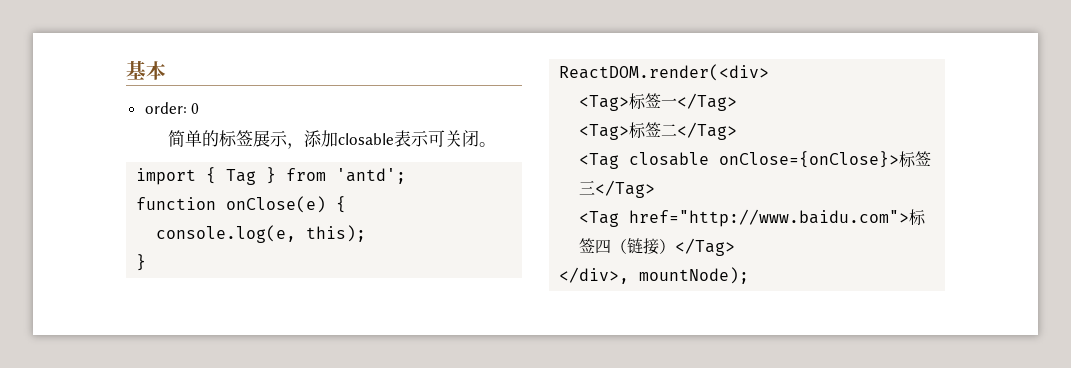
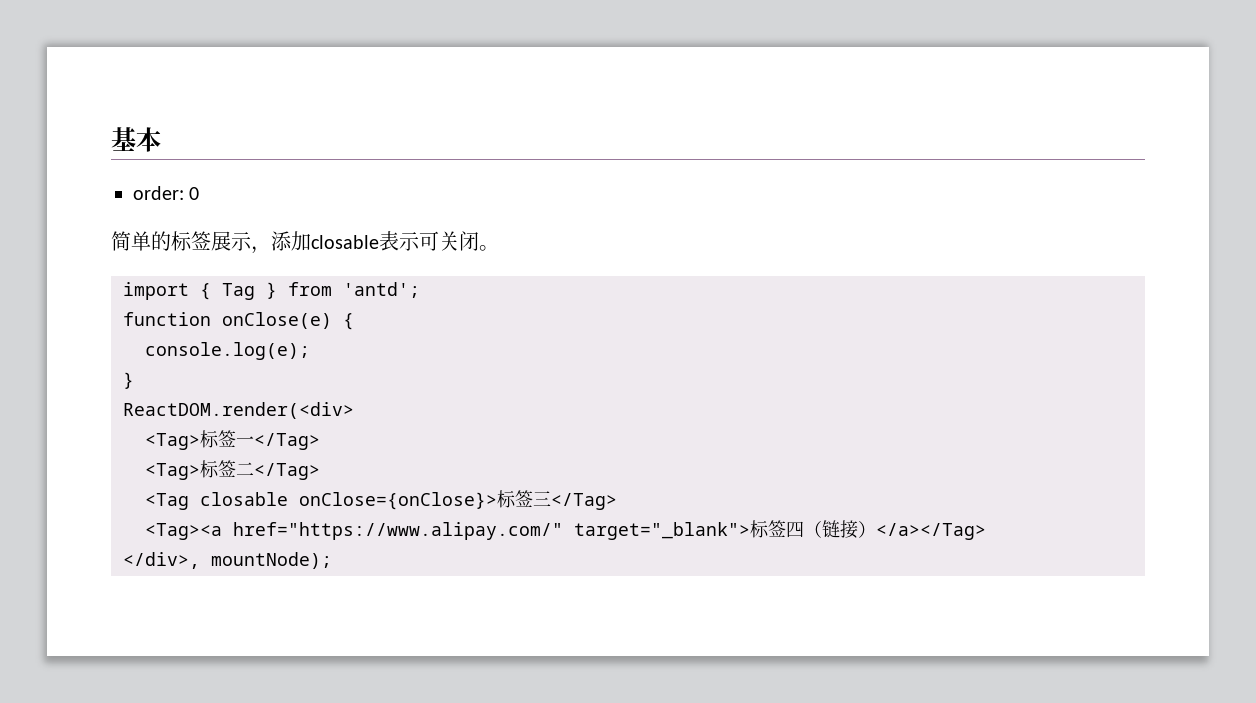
- console.log(e, this);
+ console.log(e);
- <Tag href="http://www.baidu.com">标签四（链接）</Tag>
+ <Tag><a href="https://www.alipay.com/" target="_blank">标签四（链接）</a></Tag>

